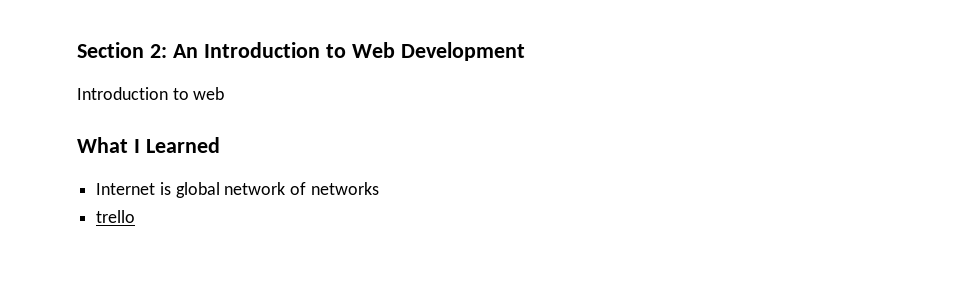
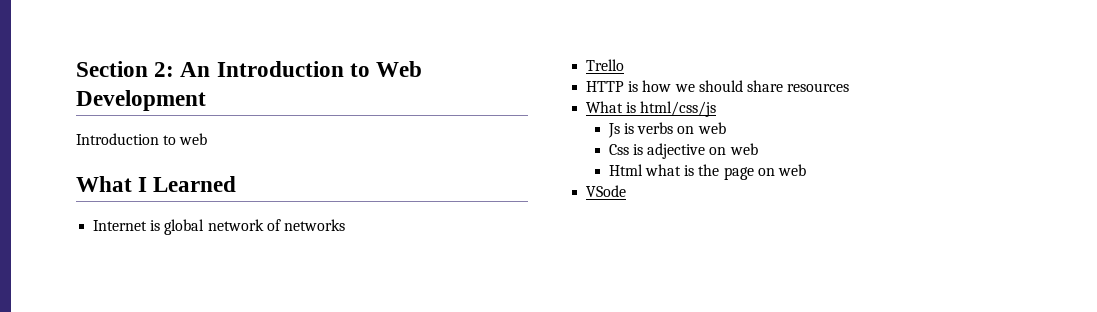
- trello
+ Trello
+ HTTP is how we should share resources
+ What is html/css/js
+ Js is verbs on web
+ Css is adjective on web
+ Html what is the page on web
+ VSode

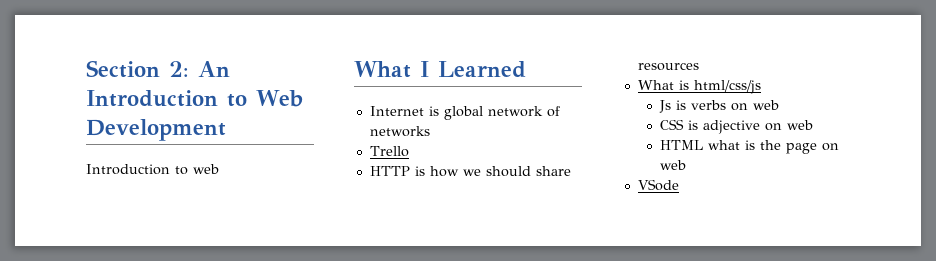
- Css is adjective on web
+ CSS is adjective on web
- Html what is the page on web
+ HTML what is the page on web

